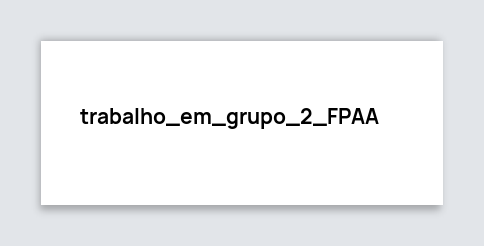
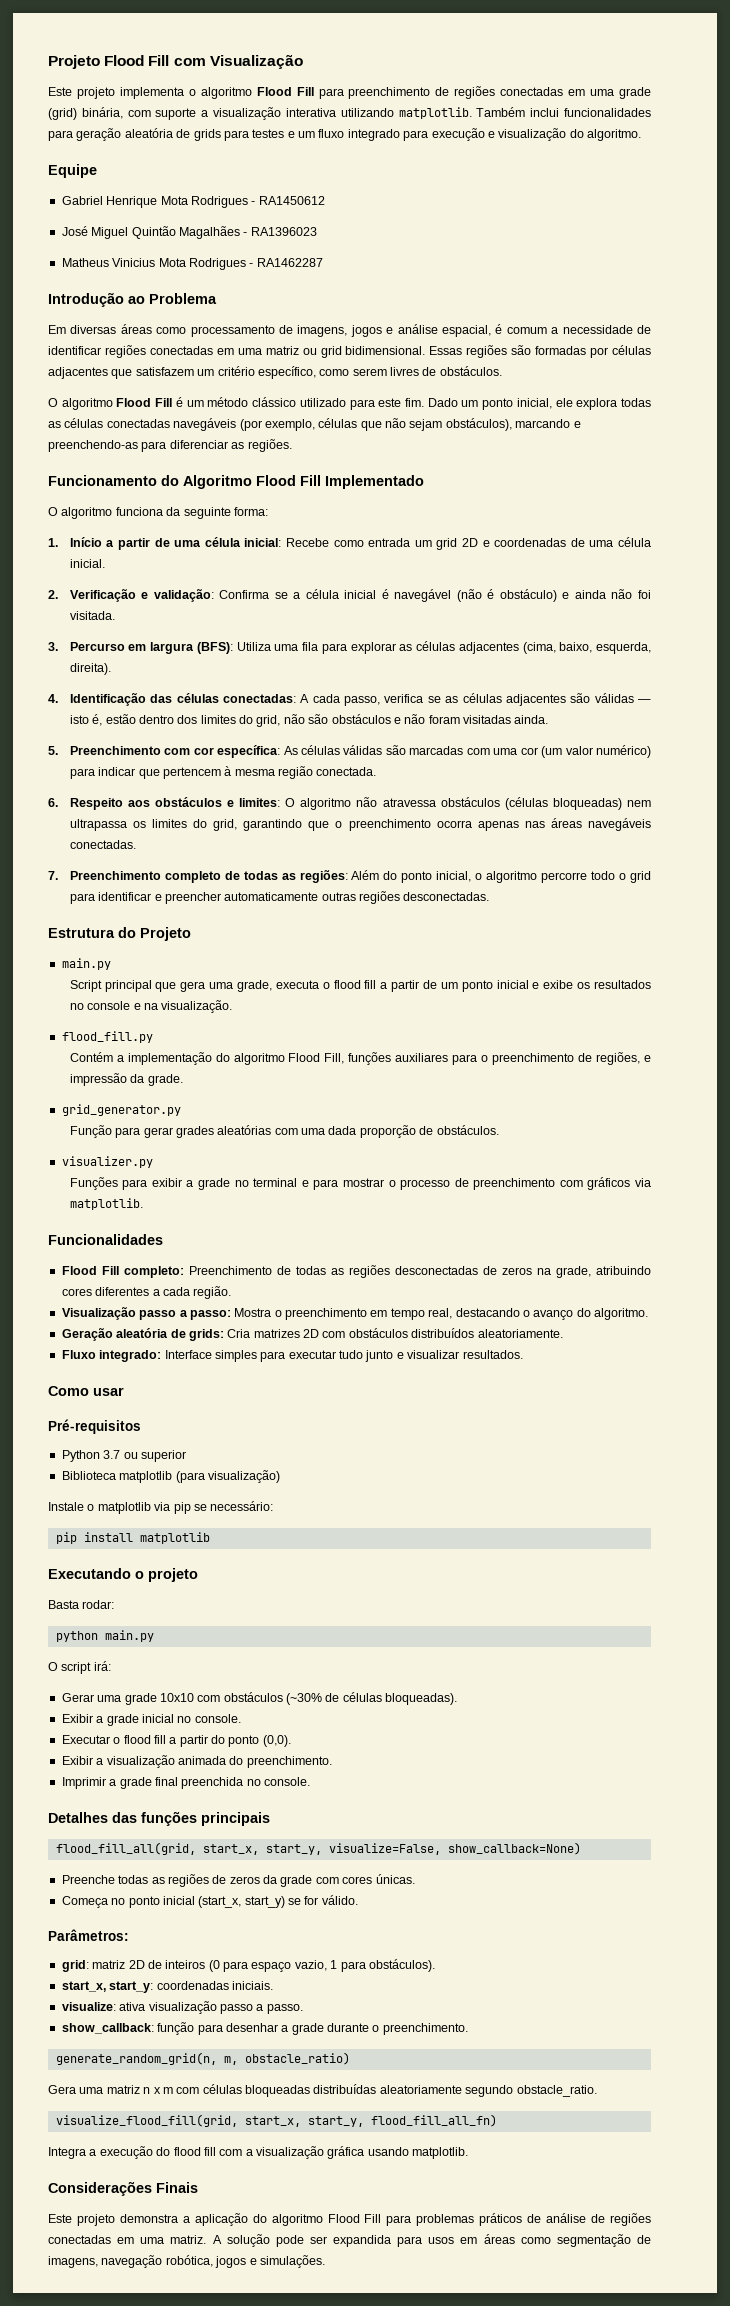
- trabalho_em_grupo_2_FPAA
+ Projeto Flood Fill com Visualização
+ Este projeto implementa o algoritmo Flood Fill para preenchimento de regiões conectadas em uma grade (grid) binária, com suporte a visualização interativa utilizando matplotlib. Também inclui funcionalidades para geração aleatória de grids para testes e um fluxo integrado para execução e visualização do algoritmo.
+ Equipe
+ Gabriel Henrique Mota Rodrigues - RA1450612
+ José Miguel Quintão Magalhães - RA1396023
+ Matheus Vinicius Mota Rodrigues - RA1462287
+ Introdução ao Problema
+ Em diversas áreas como processamento de imagens, jogos e análise espacial, é comum a necessidade de identificar regiões conectadas em uma matriz ou grid bidimensional. Essas regiões são formadas por células adjacentes que satisfazem um critério específico, como serem livres de obstáculos.
+ O algoritmo Flood Fill é um método clássico utilizado para este fim. Dado um ponto inicial, ele explora todas as células conectadas navegáveis (por exemplo, células que não sejam obstáculos), marcando e preenchendo-as para diferenciar as regiões.
+ Funcionamento do Algoritmo Flood Fill Implementado
+ O algoritmo funciona da seguinte forma:
+ 1. Início a partir de uma célula inicial: Recebe como entrada um grid 2D e coordenadas de uma célula inicial.
+ 2. Verificação e validação: Confirma se a célula inicial é navegável (não é obstáculo) e ainda não foi visitada.
+ 3. Percurso em largura (BFS): Utiliza uma fila para explorar as células adjacentes (cima, baixo, esquerda, direita).
+ 4. Identificação das células conectadas: A cada passo, verifica se as células adjacentes são válidas — isto é, estão dentro dos limites do grid, não são obstáculos e não foram visitadas ainda.
+ 5. Preenchimento com cor específica: As células válidas são marcadas com uma cor (um valor numérico) para indicar que pertencem à mesma região conectada.
+ 6. Respeito aos obstáculos e limites: O algoritmo não atravessa obstáculos (células bloqueadas) nem ultrapassa os limites do grid, garantindo que o preenchimento ocorra apenas nas áreas navegáveis conectadas.
+ 7. Preenchimento completo de todas as regiões: Além do ponto inicial, o algoritmo percorre todo o grid para identificar e preencher automaticamente outras regiões desconectadas.
+ Estrutura do Projeto
+ main.py
+ Script principal que gera uma grade, executa o flood fill a partir de um ponto inicial e exibe os resultados no console e na visualização.
+ flood_fill.py
+ Contém a implementação do algoritmo Flood Fill, funções auxiliares para o preenchimento de regiões, e impressão da grade.
+ grid_generator.py
+ Função para gerar grades aleatórias com uma dada proporção de obstáculos.
+ visualizer.py
+ Funções para exibir a grade no terminal e para mostrar o processo de preenchimento com gráficos via matplotlib.
+ Funcionalidades
+ Flood Fill completo: Preenchimento de todas as regiões desconectadas de zeros na grade, atribuindo cores diferentes a cada região.
+ Visualização passo a passo: Mostra o preenchimento em tempo real, destacando o avanço do algoritmo.
+ Geração aleatória de grids: Cria matrizes 2D com obstáculos distribuídos aleatoriamente.
+ Fluxo integrado: Interface simples para executar tudo junto e visualizar resultados.
+ Como usar
+ Pré-requisitos
+ Python 3.7 ou superior
+ Biblioteca matplotlib (para visualização)
+ Instale o matplotlib via pip se necessário:
+ pip install matplotlib
+ Executando o projeto
+ Basta rodar:
+ python main.py
+ O script irá:
+ Gerar uma grade 10x10 com obstáculos (~30% de células bloqueadas).
+ Exibir a grade inicial no console.
+ Executar o flood fill a partir do ponto (0,0).
+ Exibir a visualização animada do preenchimento.
+ Imprimir a grade final preenchida no console.
+ Detalhes das funções principais
+ flood_fill_all(grid, start_x, start_y, visualize=False, show_callback=None)
+ Preenche todas as regiões de zeros da grade com cores únicas.
+ Começa no ponto inicial (start_x, start_y) se for válido.
+ Parâmetros:
+ grid: matriz 2D de inteiros (0 para espaço vazio, 1 para obstáculos).
+ start_x, start_y: coordenadas iniciais.
+ visualize: ativa visualização passo a passo.
+ show_callback: função para desenhar a grade durante o preenchimento.
+ generate_random_grid(n, m, obstacle_ratio)
+ Gera uma matriz n x m com células bloqueadas distribuídas aleatoriamente segundo obstacle_ratio.
+ visualize_flood_fill(grid, start_x, start_y, flood_fill_all_fn)
+ Integra a execução do flood fill com a visualização gráfica usando matplotlib.
+ Considerações Finais
+ Este projeto demonstra a aplicação do algoritmo Flood Fill para problemas práticos de análise de regiões conectadas em uma matriz. A solução pode ser expandida para usos em áreas como segmentação de imagens, navegação robótica, jogos e simulações.

